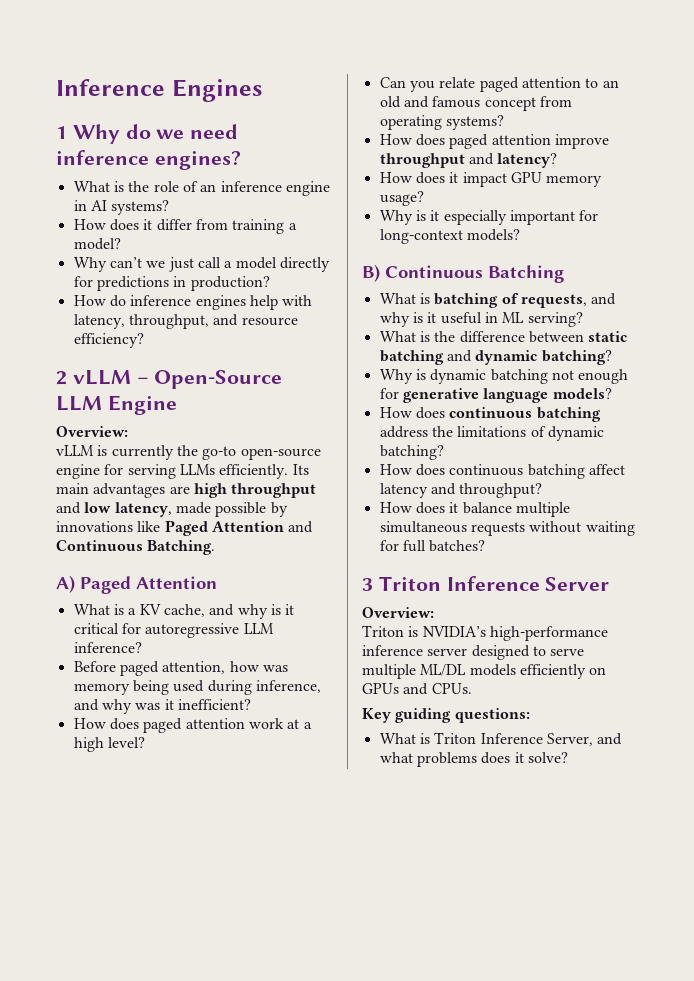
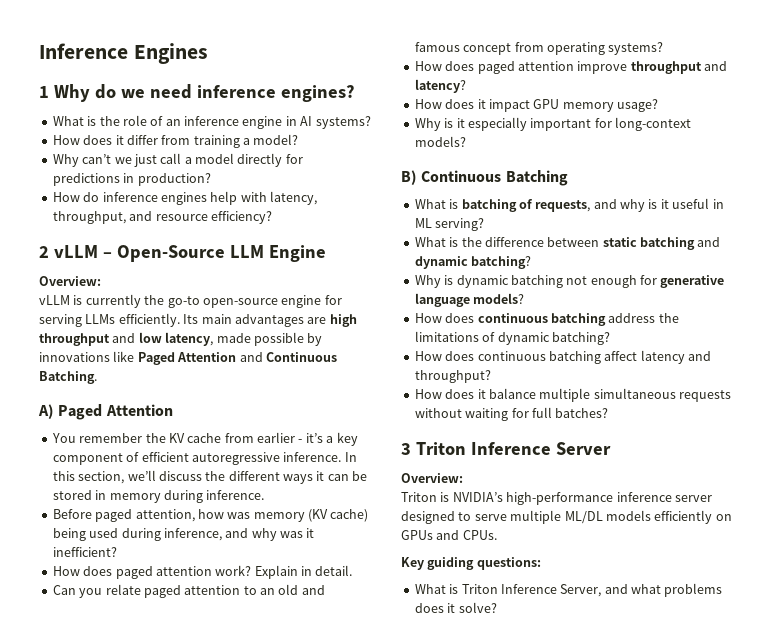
- What is a KV cache, and why is it critical for autoregressive LLM inference?
+ You remember the KV cache from earlier - it’s a key component of efficient autoregressive inference. In this section, we’ll discuss the different ways it can be stored in memory during inference.
- Before paged attention, how was memory being used during inference, and why was it inefficient?
+ Before paged attention, how was memory (KV cache) being used during inference, and why was it inefficient?
- How does paged attention work at a high level?
+ How does paged attention work? Explain in detail.

